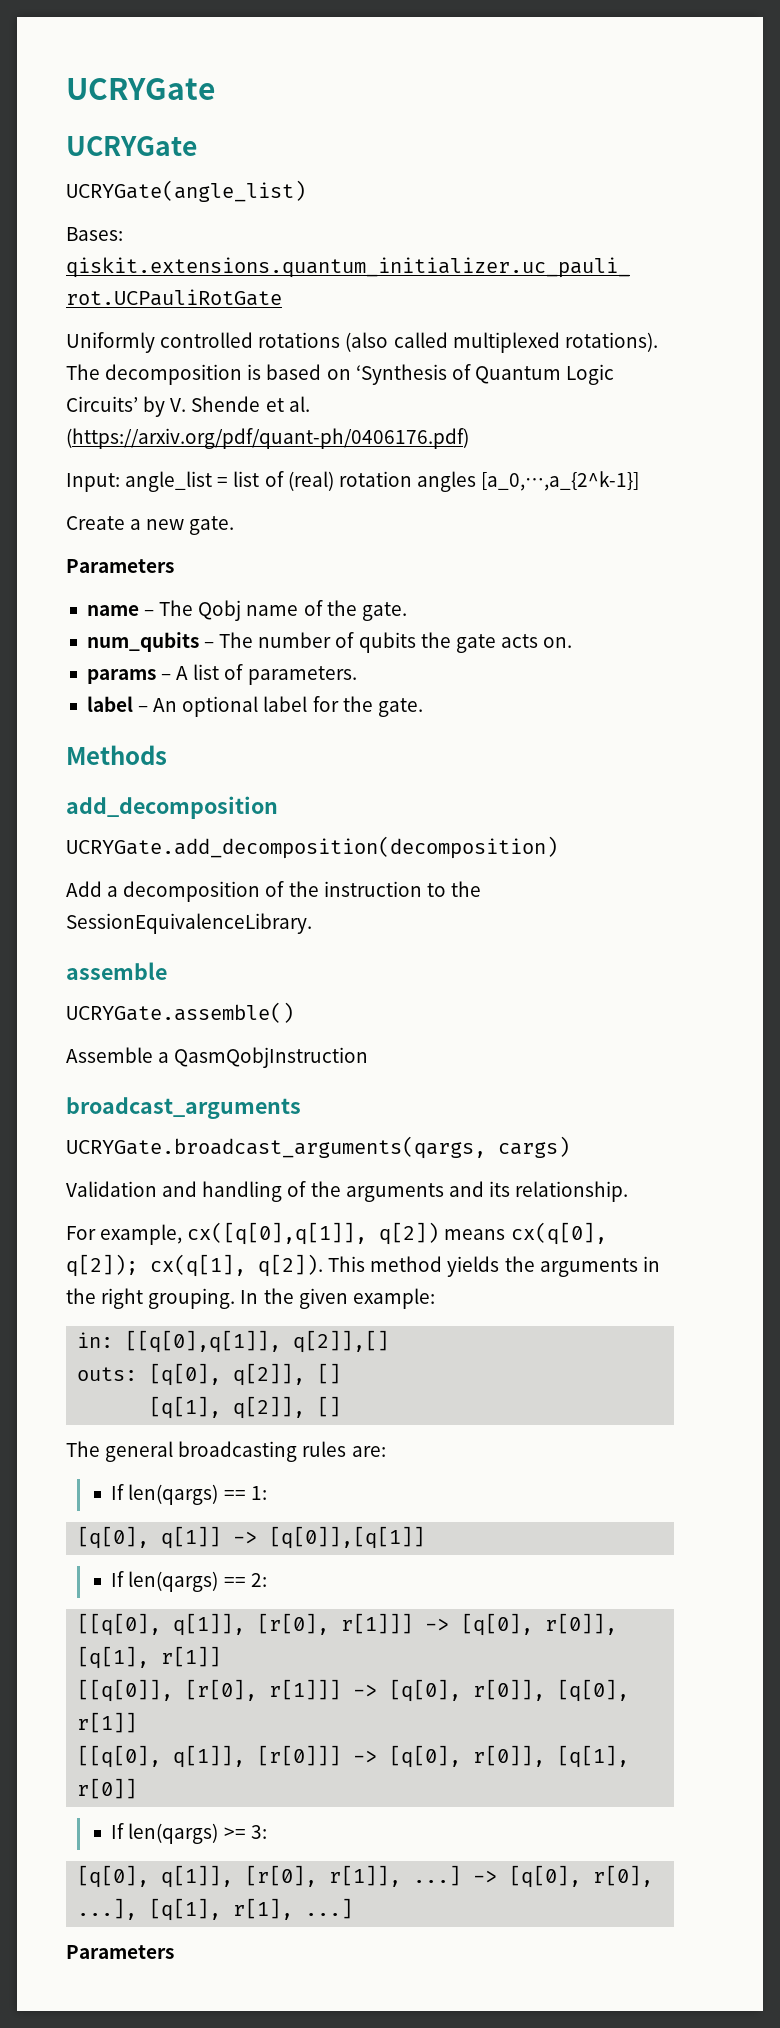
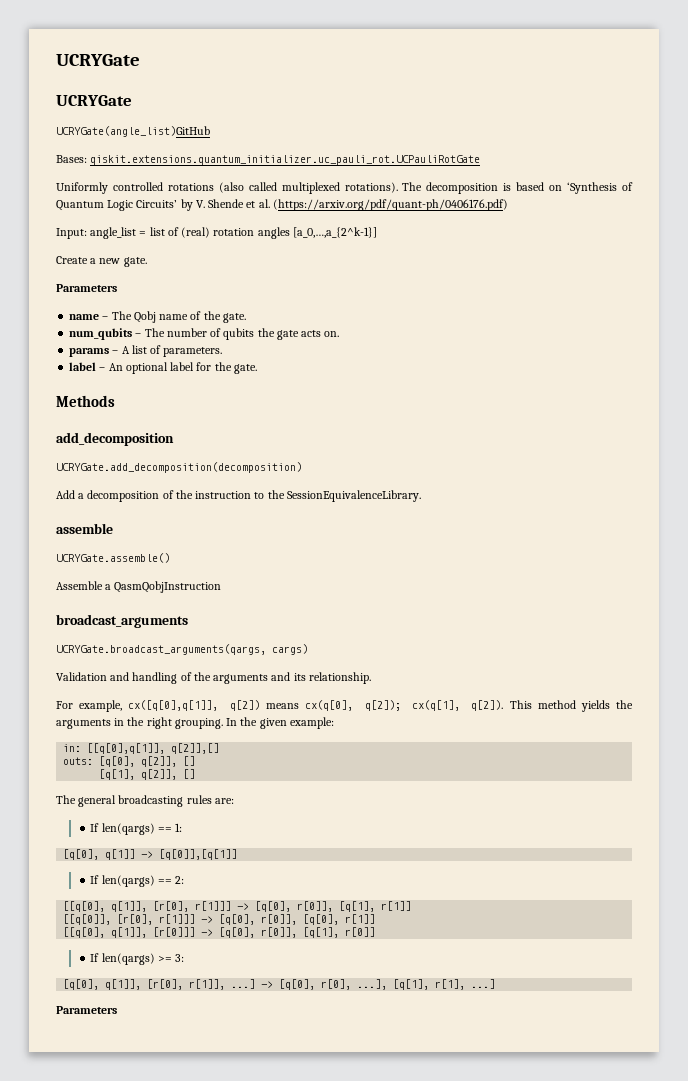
- UCRYGate(angle_list)
+ UCRYGate(angle_list)GitHub

